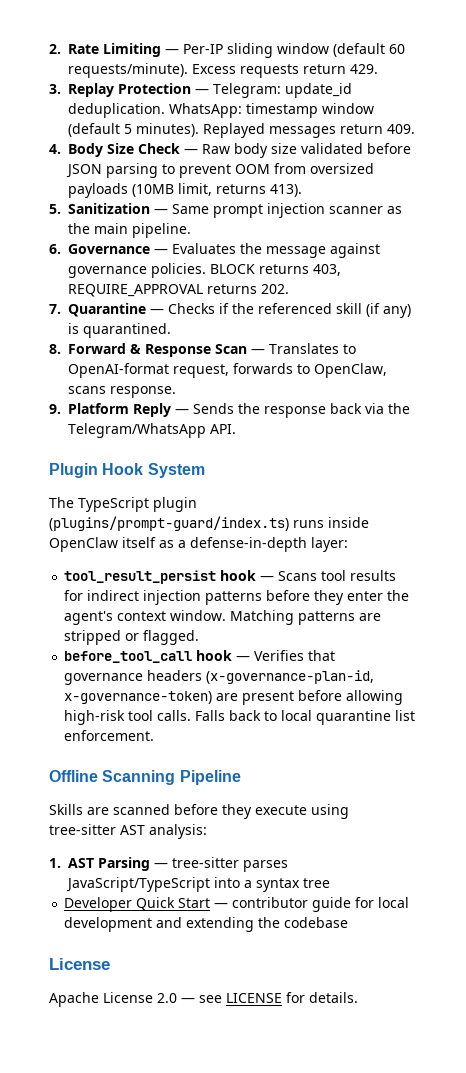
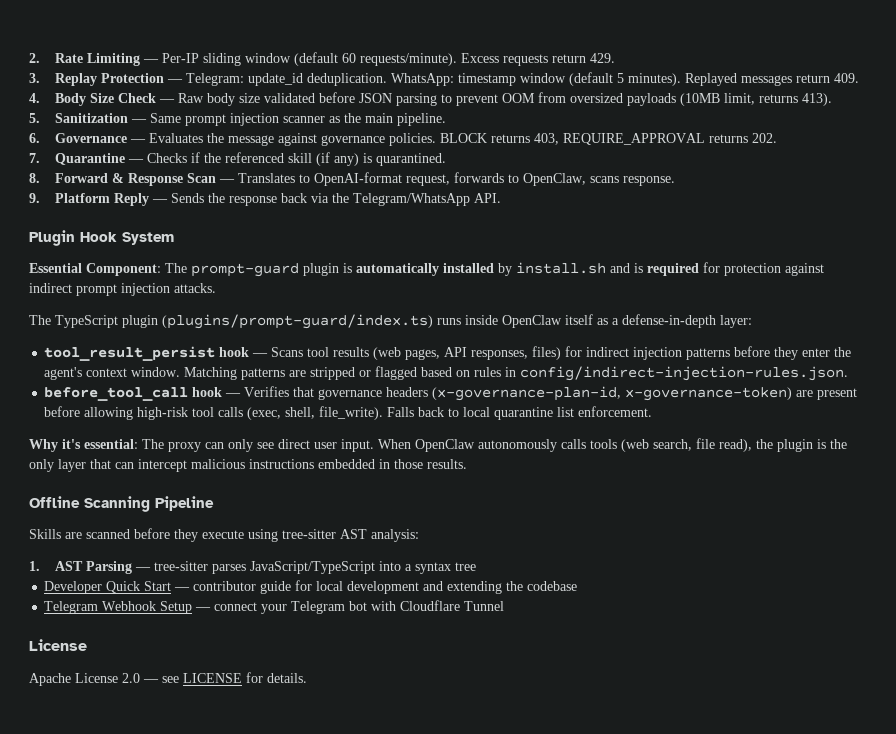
+ Essential Component: The prompt-guard plugin is automatically installed by install.sh and is required for protection against indirect prompt injection attacks.
- tool_result_persist hook — Scans tool results for indirect injection patterns before they enter the agent's context window.
+ tool_result_persist hook — Scans tool results (web pages, API responses, files) for indirect injection patterns before they enter the agent's context window.
- Matching patterns are stripped or flagged.
+ Matching patterns are stripped or flagged based on rules in config/indirect-injection-rules.json.
- before_tool_call hook — Verifies that governance headers (x-governance-plan-id, x-governance-token) are present before allowing high-risk tool calls.
+ before_tool_call hook — Verifies that governance headers (x-governance-plan-id, x-governance-token) are present before allowing high-risk tool calls (exec, shell, file_write).
+ Why it's essential: The proxy can only see direct user input. When OpenClaw autonomously calls tools (web search, file read), the plugin is the only layer that can intercept malicious instructions embedded in those results.
+ Telegram Webhook Setup — connect your Telegram bot with Cloudflare Tunnel

